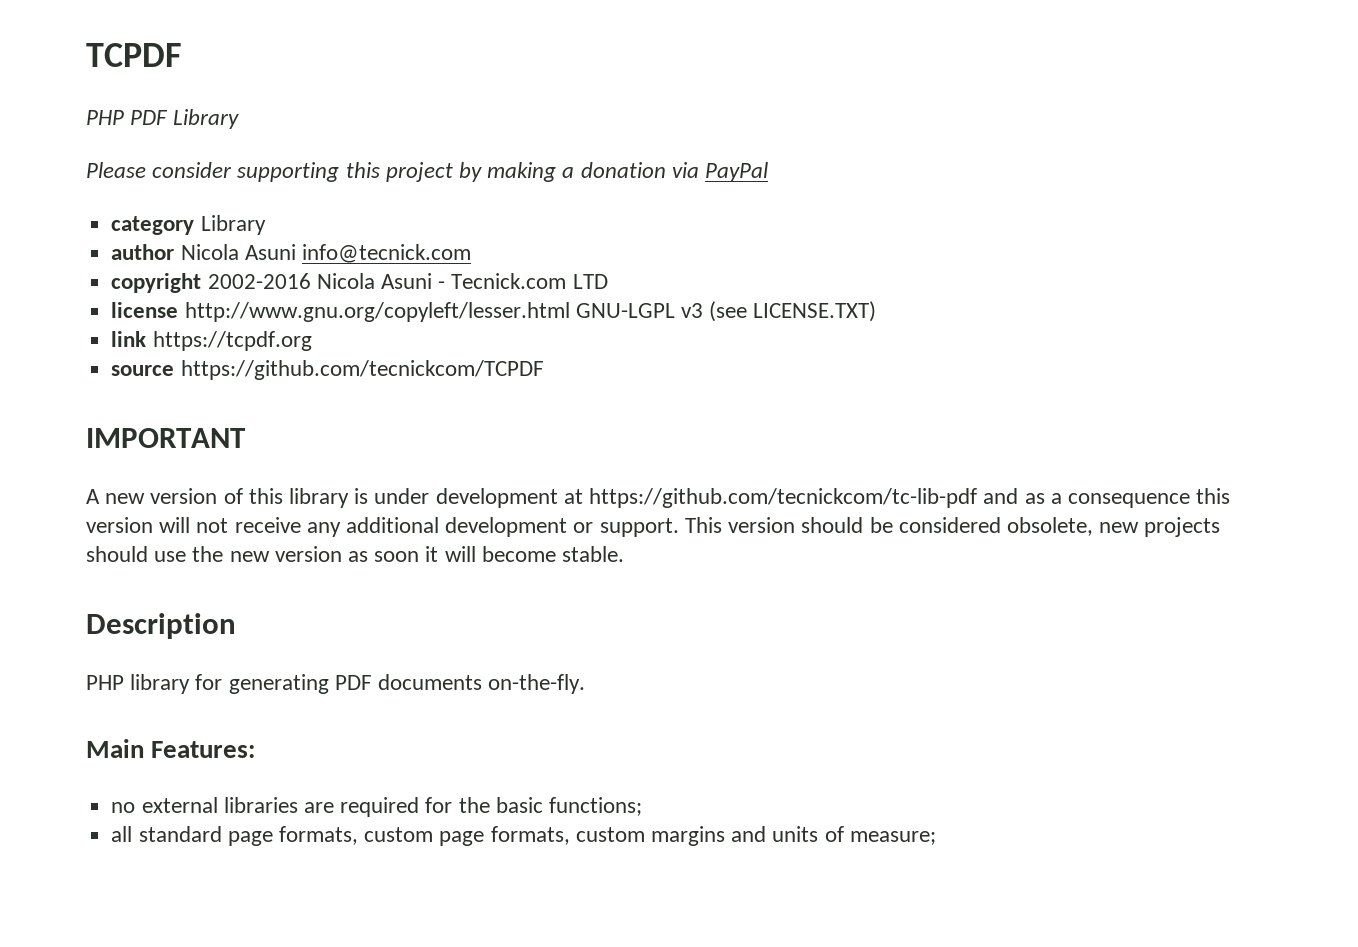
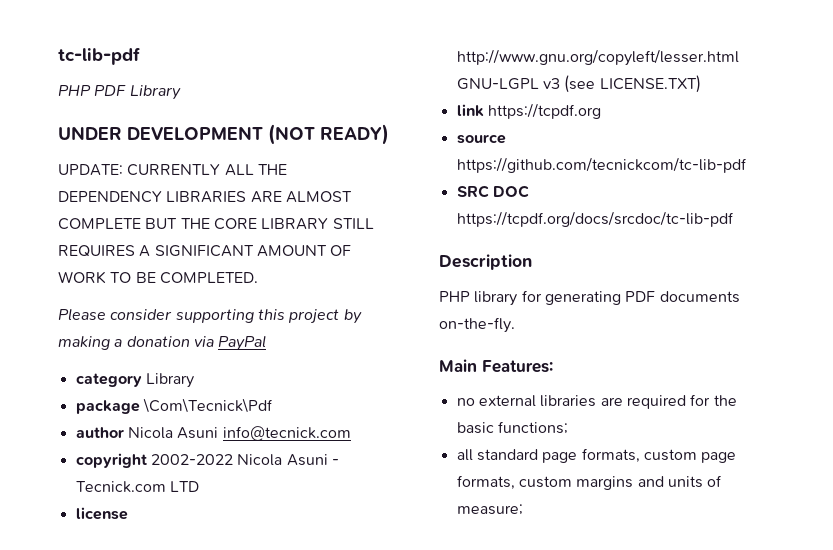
- TCPDF
+ tc-lib-pdf
+ UNDER DEVELOPMENT (NOT READY)
+ UPDATE: CURRENTLY ALL THE DEPENDENCY LIBRARIES ARE ALMOST COMPLETE BUT THE CORE LIBRARY STILL REQUIRES A SIGNIFICANT AMOUNT OF WORK TO BE COMPLETED.
+ package \Com\Tecnick\Pdf
- copyright 2002-2016 Nicola Asuni - Tecnick.com LTD
+ copyright 2002-2022 Nicola Asuni - Tecnick.com LTD
- source https://github.com/tecnickcom/TCPDF
- IMPORTANT
- A new version of this library is under development at https://github.com/tecnickcom/tc-lib-pdf and as a consequence this version will not receive any additional development or support. This version should be considered obsolete, new projects should use the new version as soon it will become stable.
+ source https://github.com/tecnickcom/tc-lib-pdf
+ SRC DOC https://tcpdf.org/docs/srcdoc/tc-lib-pdf

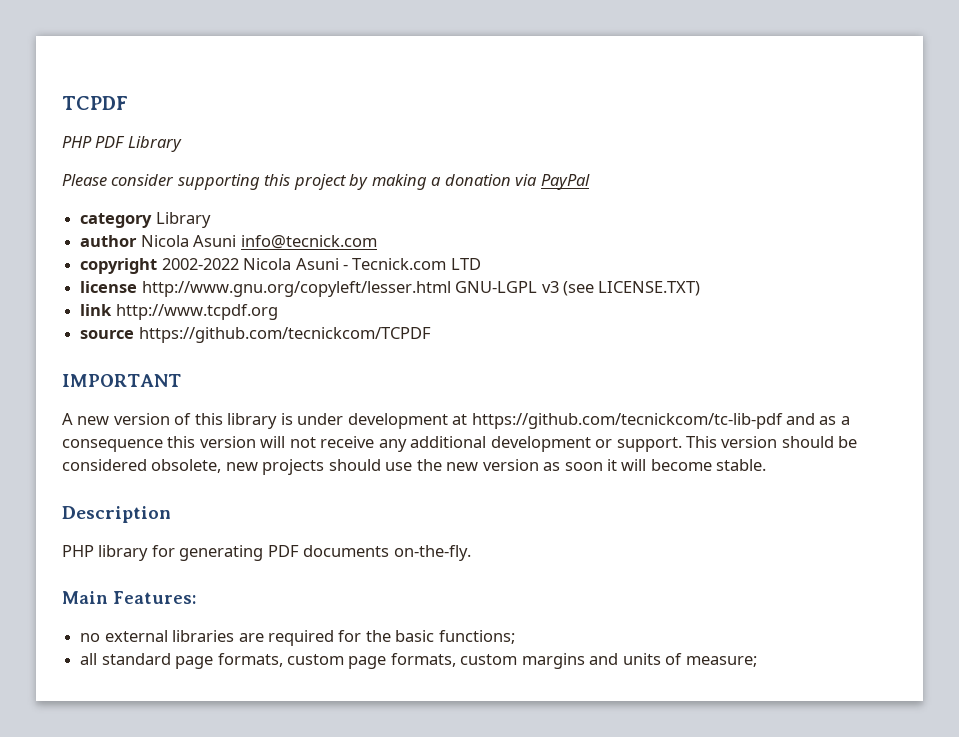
- tc-lib-pdf
+ TCPDF
- UNDER DEVELOPMENT (NOT READY)
- UPDATE: CURRENTLY ALL THE DEPENDENCY LIBRARIES ARE ALMOST COMPLETE BUT THE CORE LIBRARY STILL REQUIRES A SIGNIFICANT AMOUNT OF WORK TO BE COMPLETED.
- package \Com\Tecnick\Pdf
- link https://tcpdf.org
+ link http://www.tcpdf.org
- source https://github.com/tecnickcom/tc-lib-pdf
- SRC DOC https://tcpdf.org/docs/srcdoc/tc-lib-pdf
+ source https://github.com/tecnickcom/TCPDF
+ IMPORTANT
+ A new version of this library is under development at https://github.com/tecnickcom/tc-lib-pdf and as a consequence this version will not receive any additional development or support. This version should be considered obsolete, new projects should use the new version as soon it will become stable.

